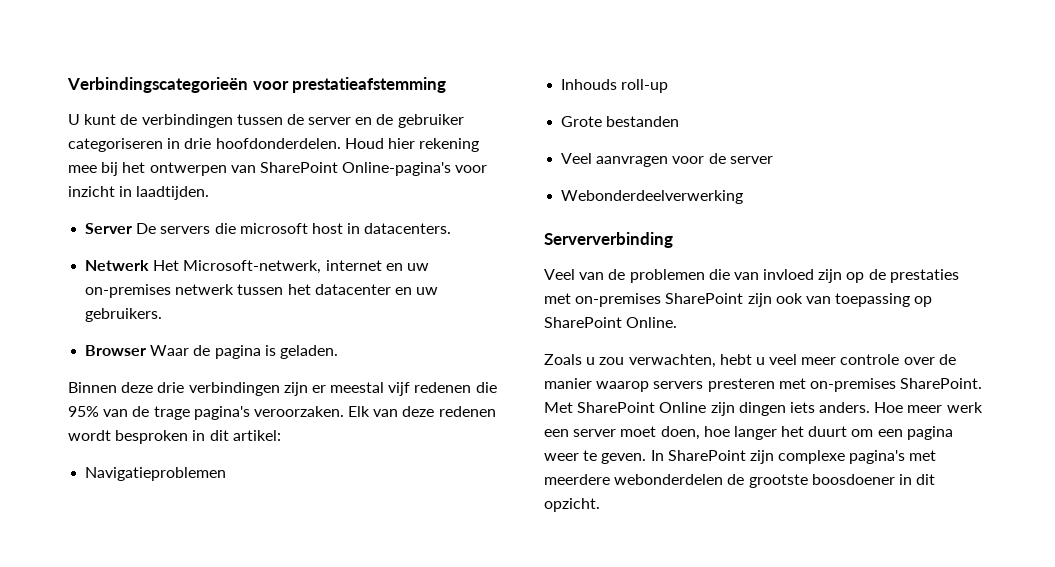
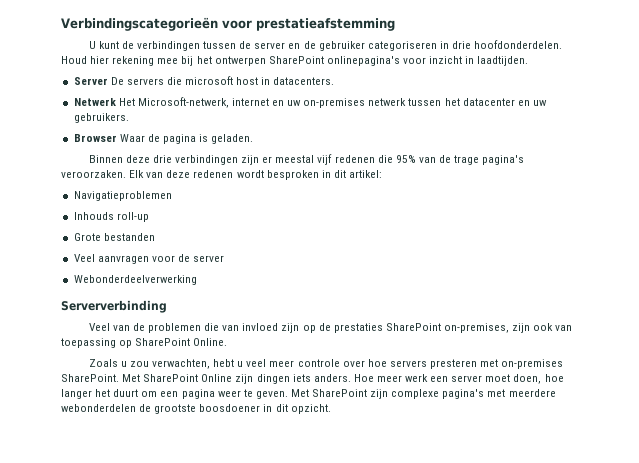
- Houd hier rekening mee bij het ontwerpen van SharePoint Online-pagina's voor inzicht in laadtijden.
+ Houd hier rekening mee bij het ontwerpen SharePoint onlinepagina's voor inzicht in laadtijden.
- Veel van de problemen die van invloed zijn op de prestaties met on-premises SharePoint zijn ook van toepassing op SharePoint Online.
+ Veel van de problemen die van invloed zijn op de prestaties SharePoint on-premises, zijn ook van toepassing op SharePoint Online.
- Zoals u zou verwachten, hebt u veel meer controle over de manier waarop servers presteren met on-premises SharePoint.
+ Zoals u zou verwachten, hebt u veel meer controle over hoe servers presteren met on-premises SharePoint.
- In SharePoint zijn complexe pagina's met meerdere webonderdelen de grootste boosdoener in dit opzicht.
+ Met SharePoint zijn complexe pagina's met meerdere webonderdelen de grootste boosdoener in dit opzicht.

